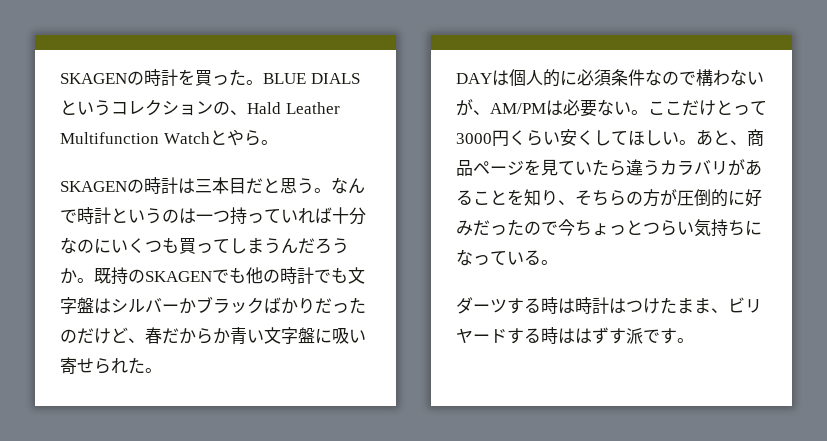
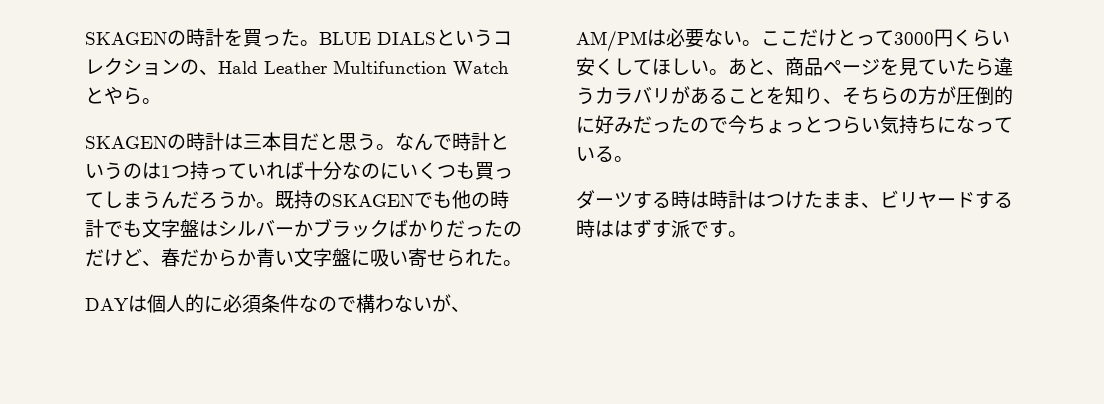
- なんで時計というのは一つ持っていれば十分なのにいくつも買ってしまうんだろうか。
+ なんで時計というのは1つ持っていれば十分なのにいくつも買ってしまうんだろうか。

